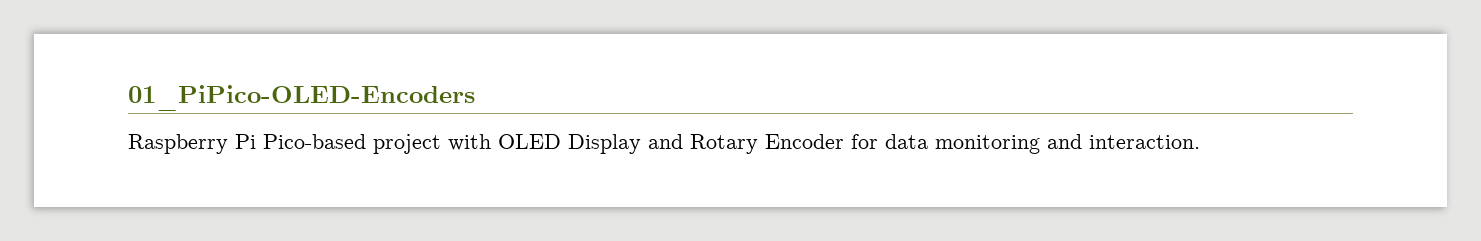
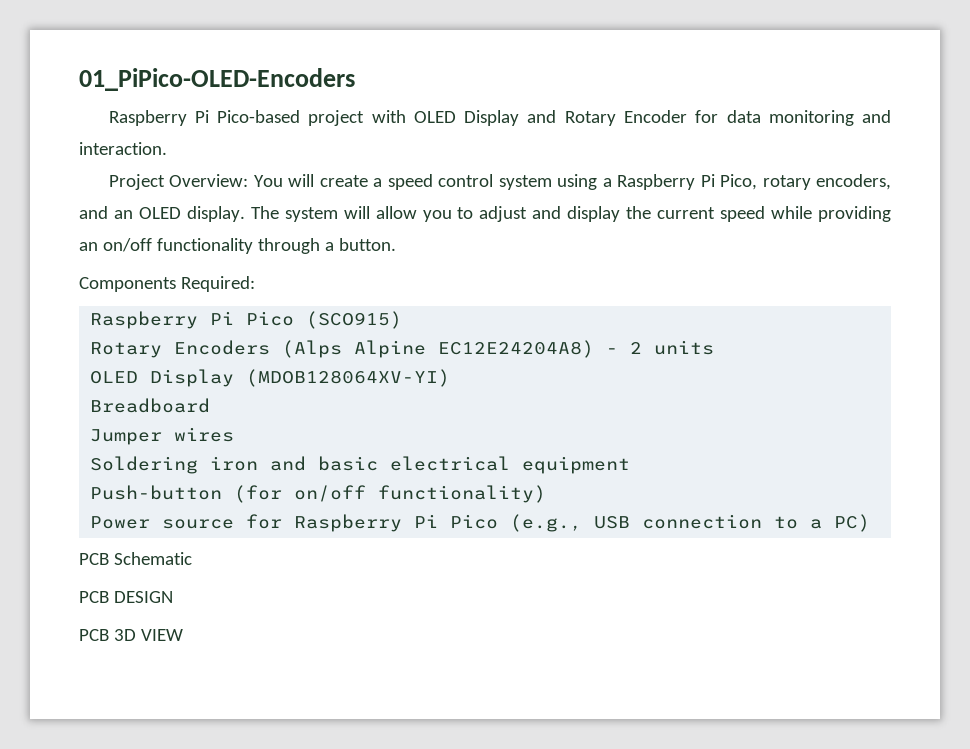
+ Project Overview: You will create a speed control system using a Raspberry Pi Pico, rotary encoders, and an OLED display. The system will allow you to adjust and display the current speed while providing an on/off functionality through a button.
+ Components Required:
+ Raspberry Pi Pico (SCO915)
+ Rotary Encoders (Alps Alpine EC12E24204A8) - 2 units
+ OLED Display (MDOB128064XV-YI)
+ Breadboard
+ Jumper wires
+ Soldering iron and basic electrical equipment
+ Push-button (for on/off functionality)
+ Power source for Raspberry Pi Pico (e.g., USB connection to a PC)
+ PCB Schematic
+ PCB DESIGN
+ PCB 3D VIEW

